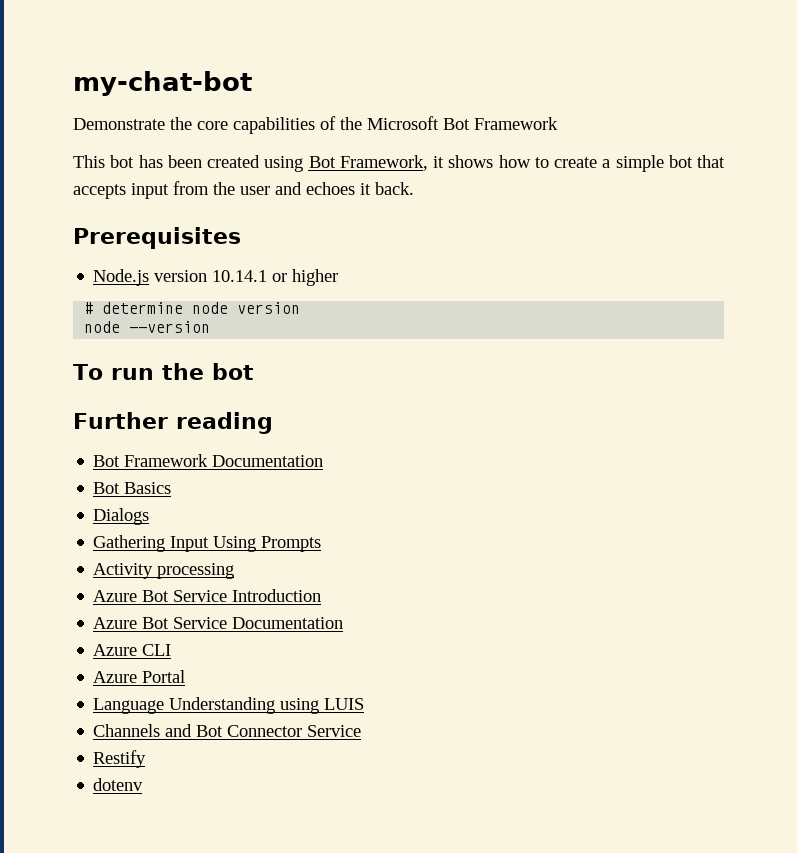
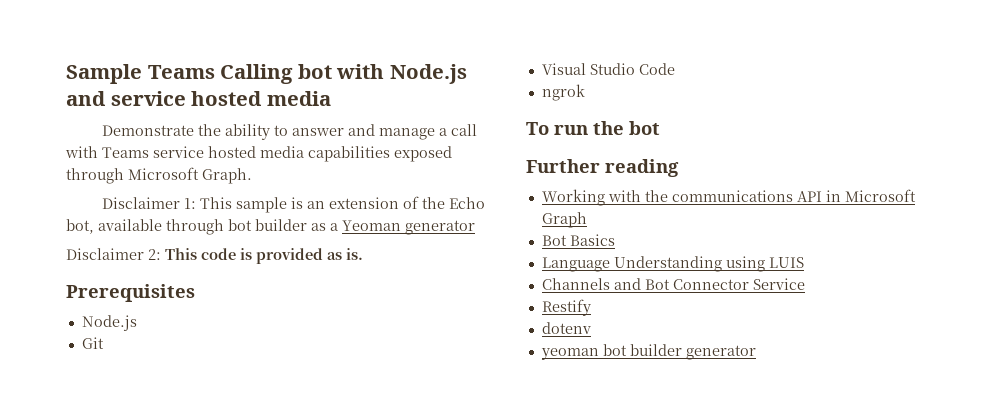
- my-chat-bot
- Demonstrate the core capabilities of the Microsoft Bot Framework
- This bot has been created using Bot Framework, it shows how to create a simple bot that accepts input from the user and echoes it back.
+ Sample Teams Calling bot with Node.js and service hosted media
+ Demonstrate the ability to answer and manage a call with Teams service hosted media capabilities exposed through Microsoft Graph.
+ Disclaimer 1: This sample is an extension of the Echo bot, available through bot builder as a Yeoman generator
+ Disclaimer 2: This code is provided as is.
  Prerequisites
- Node.js version 10.14.1 or higher
- # determine node version
- node --version
+ Node.js
+ Git
+ Visual Studio Code
+ ngrok
- Bot Framework Documentation
+ Working with the communications API in Microsoft Graph
  Bot Basics
- Dialogs
- Gathering Input Using Prompts
- Activity processing
- Azure Bot Service Introduction
- Azure Bot Service Documentation
- Azure CLI
- Azure Portal
+ yeoman bot builder generator

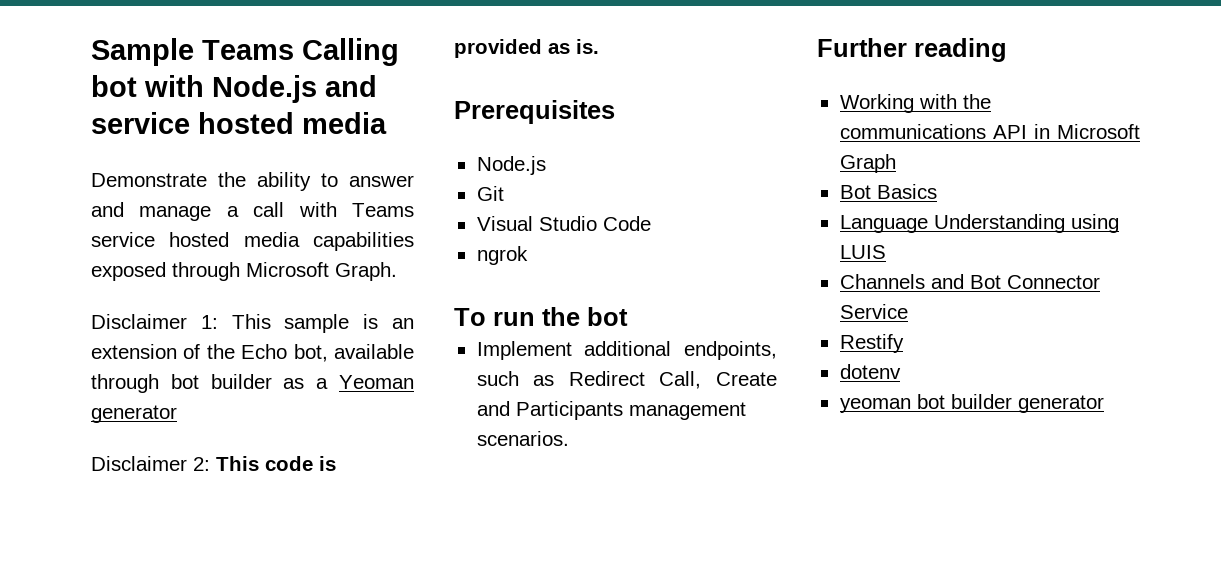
+ Implement additional endpoints, such as Redirect Call, Create and Participants management scenarios.

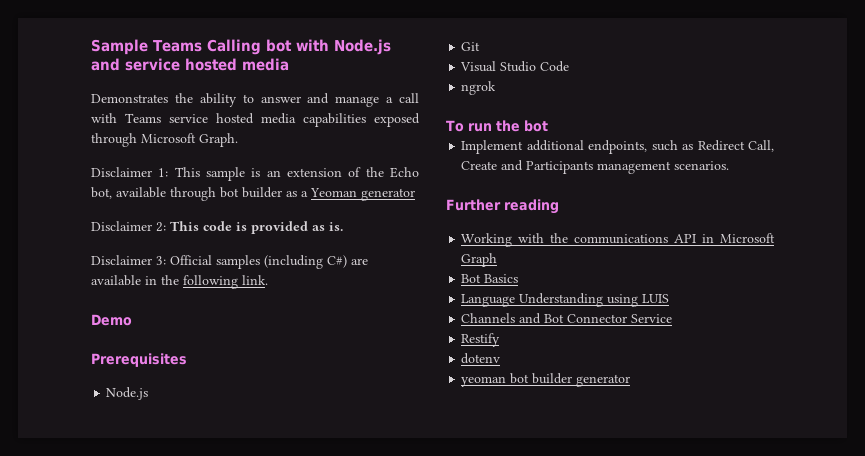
- Demonstrate the ability to answer and manage a call with Teams service hosted media capabilities exposed through Microsoft Graph.
+ Demonstrates the ability to answer and manage a call with Teams service hosted media capabilities exposed through Microsoft Graph.
+ Disclaimer 3: Official samples (including C#) are available in the following link.
+ Demo

